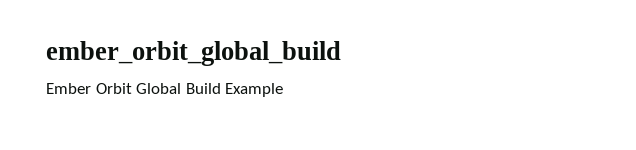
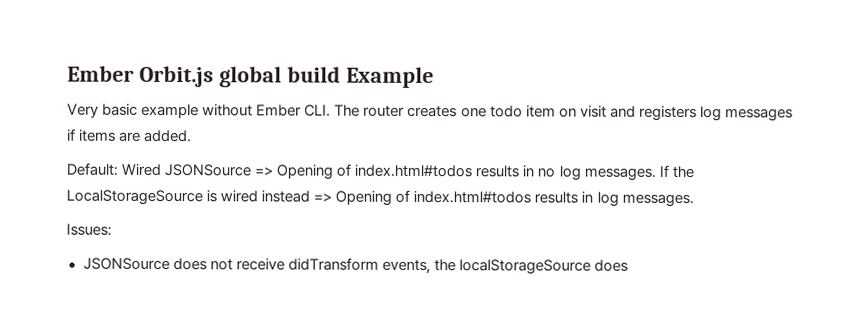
- ember_orbit_global_build
- Ember Orbit Global Build Example
+ Ember Orbit.js global build Example
+ Very basic example without Ember CLI. The router creates one todo item on visit and registers log messages if items are added.
+ Default: Wired JSONSource => Opening of index.html#todos results in no log messages. If the LocalStorageSource is wired instead => Opening of index.html#todos results in log messages.
+ Issues:
+ JSONSource does not receive didTransform events, the localStorageSource does

